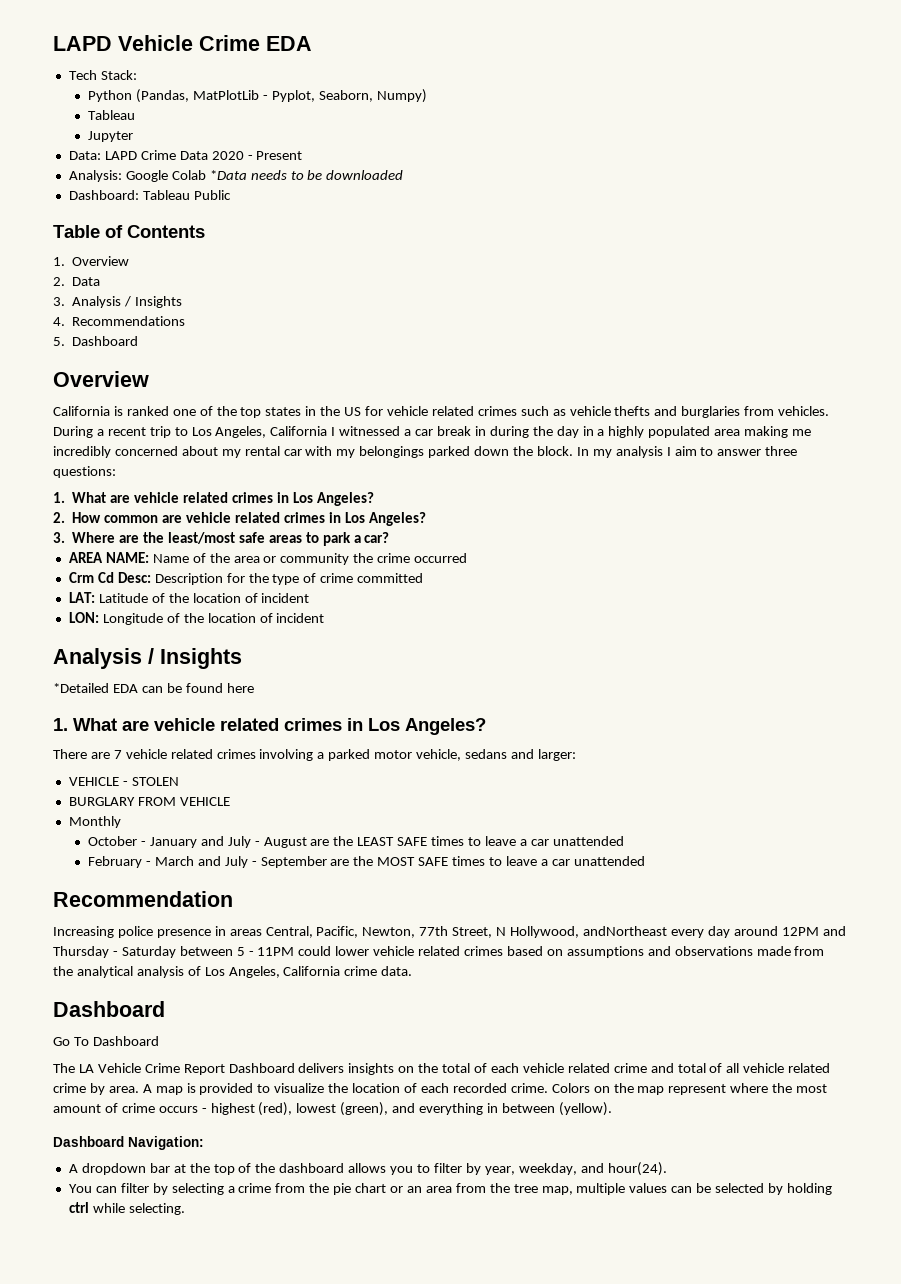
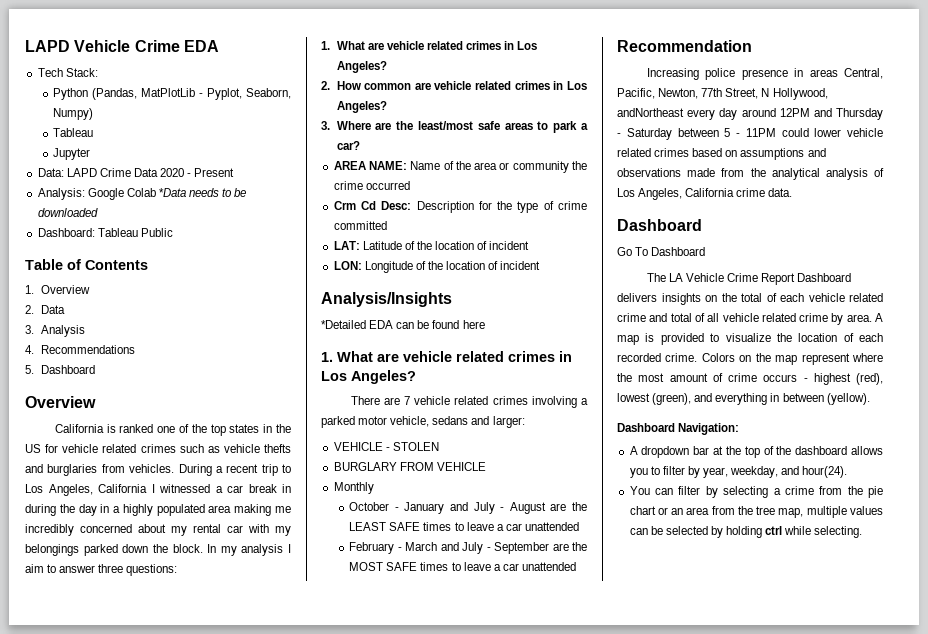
- 3. Analysis / Insights
+ 3. Analysis
  LON: Longitude of the location of incident
- Analysis / Insights
+ Analysis/Insights

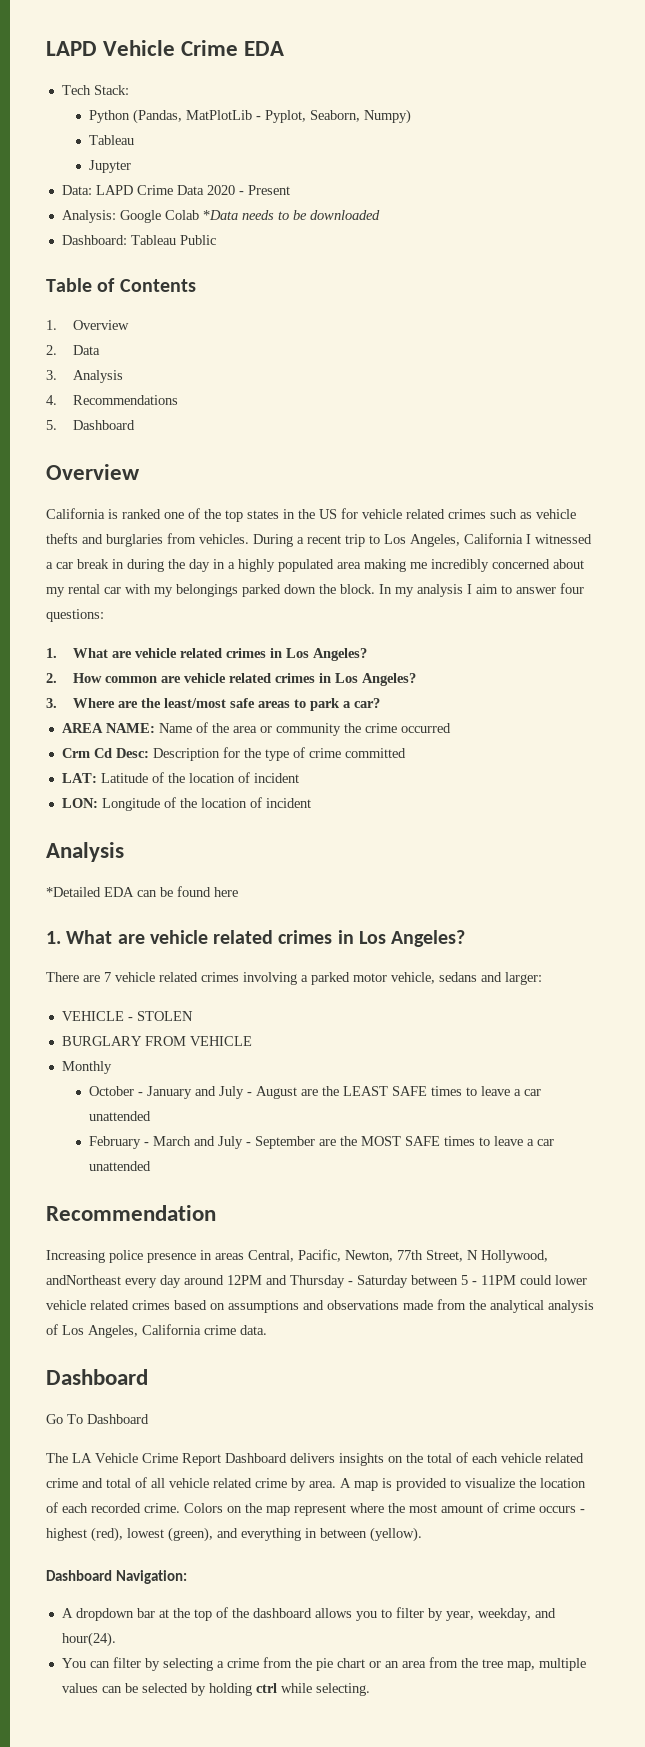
- In my analysis I aim to answer three questions:
+ In my analysis I aim to answer four questions:
  LON: Longitude of the location of incident
- Analysis/Insights
+ Analysis

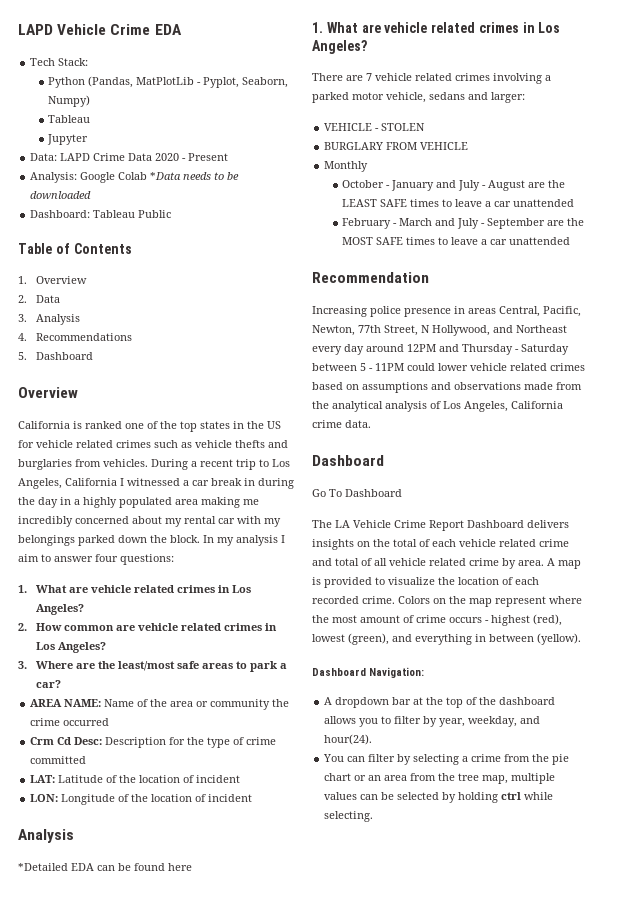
- Increasing police presence in areas Central, Pacific, Newton, 77th Street, N Hollywood, andNortheast every day around 12PM and Thursday - Saturday between 5 - 11PM could lower vehicle related crimes based on assumptions and observations made from the analytical analysis of Los Angeles, California crime data.
+ Increasing police presence in areas Central, Pacific, Newton, 77th Street, N Hollywood, and Northeast every day around 12PM and Thursday - Saturday between 5 - 11PM could lower vehicle related crimes based on assumptions and observations made from the analytical analysis of Los Angeles, California crime data.

